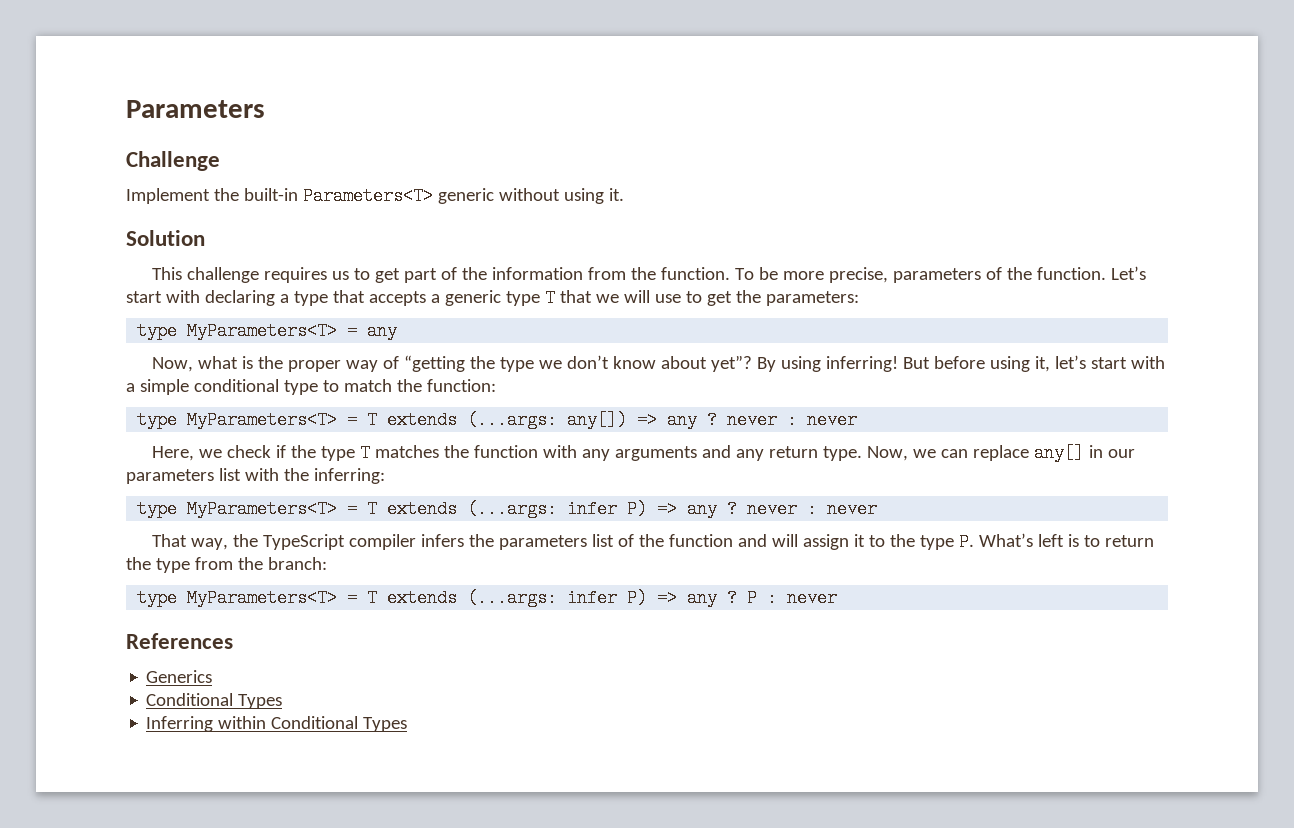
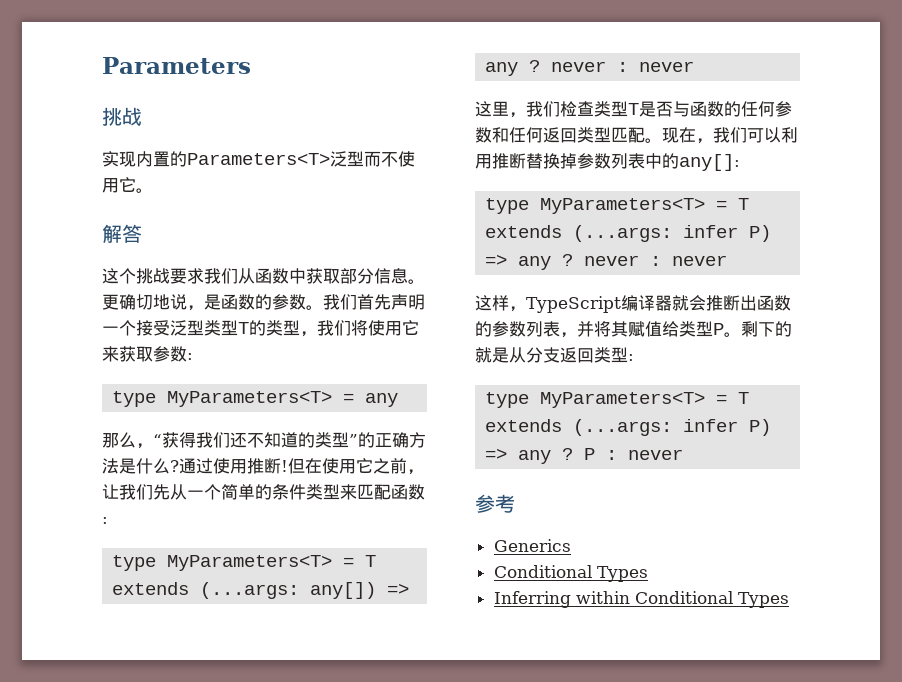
  Parameters
- Challenge
- Implement the built-in Parameters<T> generic without using it.
- Solution
- This challenge requires us to get part of the information from the function. To be more precise, parameters of the function. Let’s start with declaring a type that accepts a generic type T that we will use to get the parameters:
+ 挑战
+ 实现内置的Parameters<T>泛型而不使用它。
+ 解答
+ 这个挑战要求我们从函数中获取部分信息。更确切地说，是函数的参数。我们首先声明一个接受泛型类型T的类型，我们将使用它来获取参数:
  type MyParameters<T> = any
- Now, what is the proper way of “getting the type we don’t know about yet”? By using inferring! But before using it, let’s start with a simple conditional type to match the function:
+ 那么，“获得我们还不知道的类型”的正确方法是什么?通过使用推断!但在使用它之前，让我们先从一个简单的条件类型来匹配函数:
- Here, we check if the type T matches the function with any arguments and any return type. Now, we can replace any[] in our parameters list with the inferring:
+ 这里，我们检查类型T是否与函数的任何参数和任何返回类型匹配。现在，我们可以利用推断替换掉参数列表中的any[]:
- That way, the TypeScript compiler infers the parameters list of the function and will assign it to the type P. What’s left is to return the type from the branch:
+ 这样，TypeScript编译器就会推断出函数的参数列表，并将其赋值给类型P。剩下的就是从分支返回类型:
- References
+ 参考

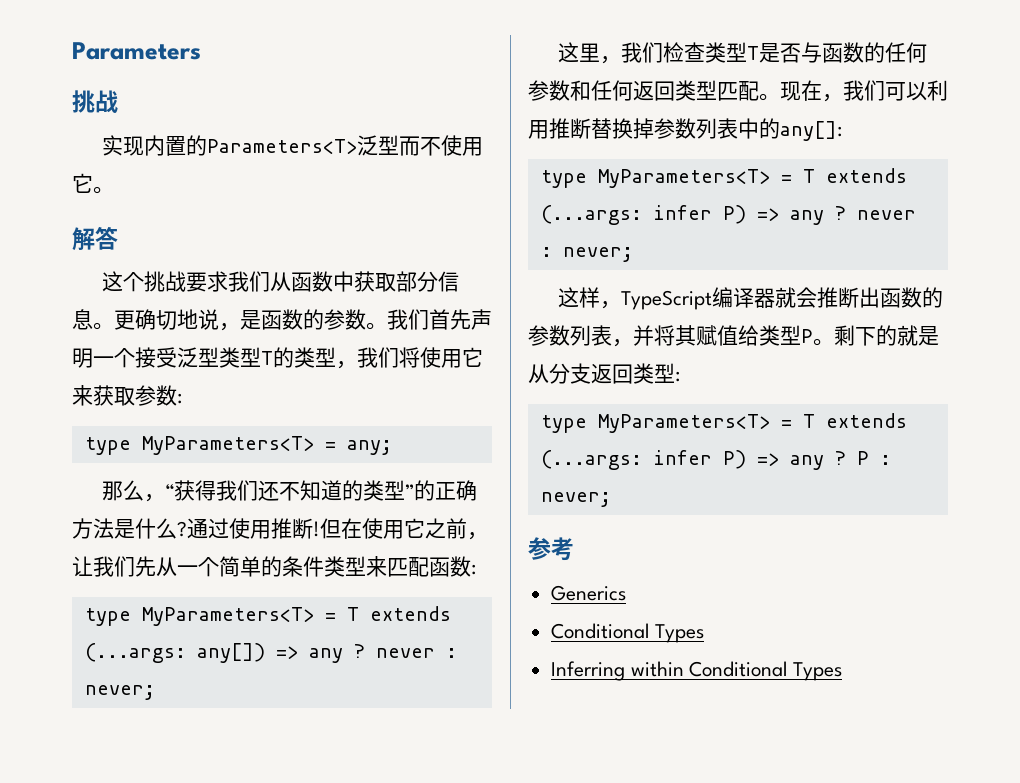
- type MyParameters<T> = any
+ type MyParameters<T> = any;
- type MyParameters<T> = T extends (...args: any[]) => any ? never : never
+ type MyParameters<T> = T extends (...args: any[]) => any ? never : never;
- type MyParameters<T> = T extends (...args: infer P) => any ? never : never
+ type MyParameters<T> = T extends (...args: infer P) => any ? never : never;
- P : never
+ P : never;

